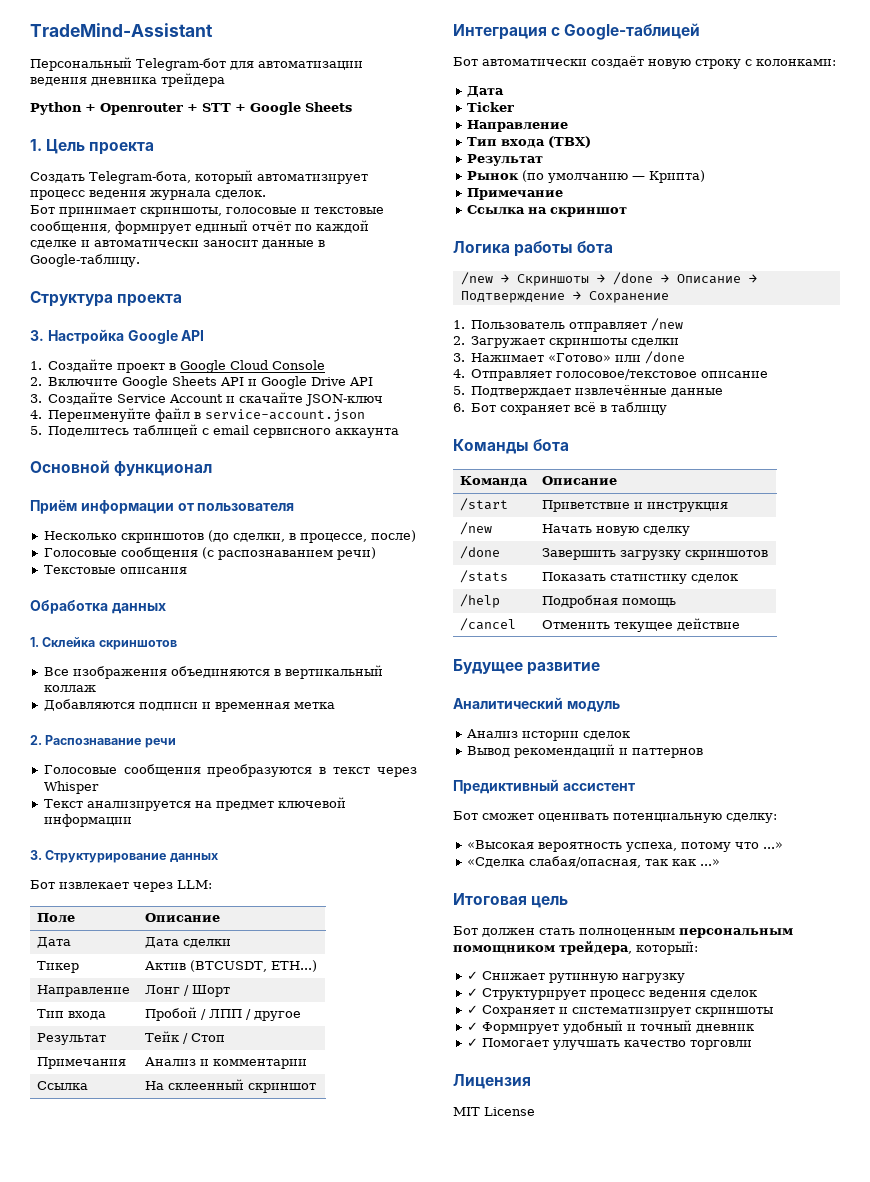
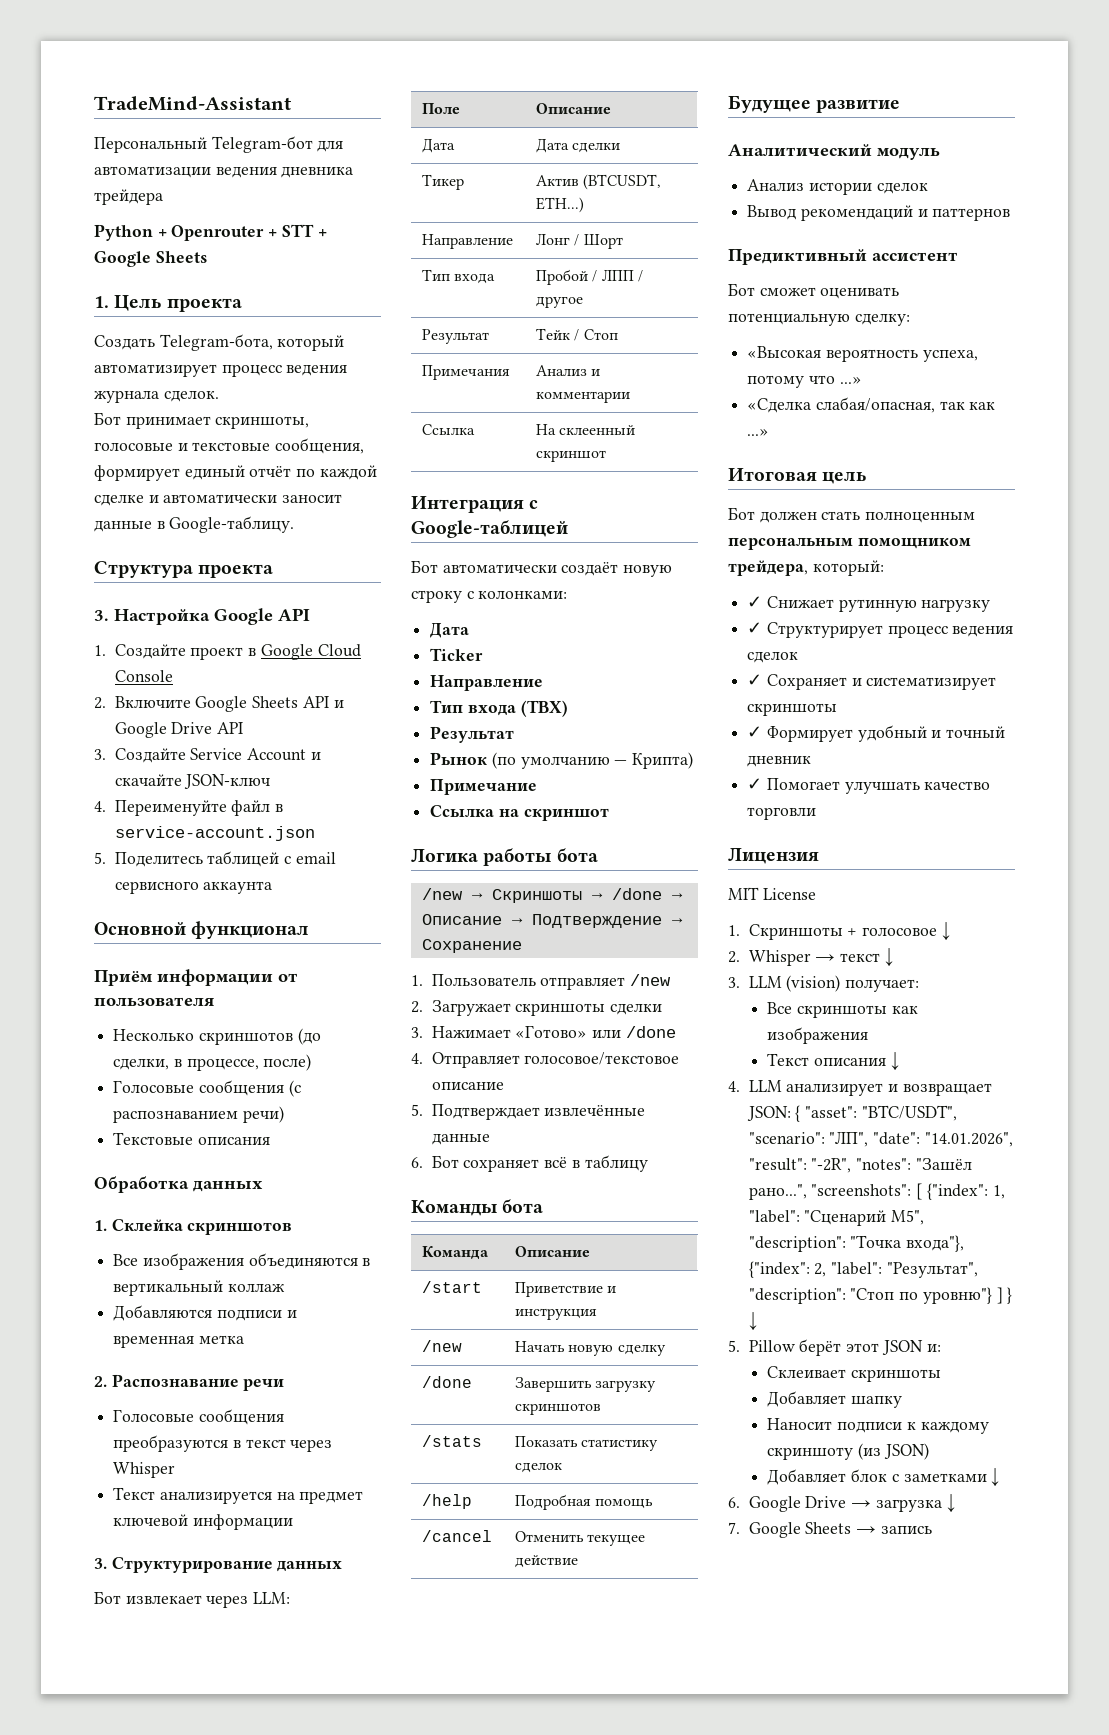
+ 1. Скриншоты + голосовое ↓
+ 2. Whisper → текст ↓
+ 3. LLM (vision) получает:
+ Все скриншоты как изображения
+ Текст описания ↓
+ 4. LLM анализирует и возвращает JSON: { "asset": "BTC/USDT", "scenario": "ЛП", "date": "14.01.2026", "result": "-2R", "notes": "Зашёл рано...", "screenshots": [ {"index": 1, "label": "Сценарий M5", "description": "Точка входа"}, {"index": 2, "label": "Результат", "description": "Стоп по уровню"} ] } ↓
+ 5. Pillow берёт этот JSON и:
+ Склеивает скриншоты
+ Добавляет шапку
+ Наносит подписи к каждому скриншоту (из JSON)
+ Добавляет блок с заметками ↓
+ 6. Google Drive → загрузка ↓
+ 7. Google Sheets → запись

